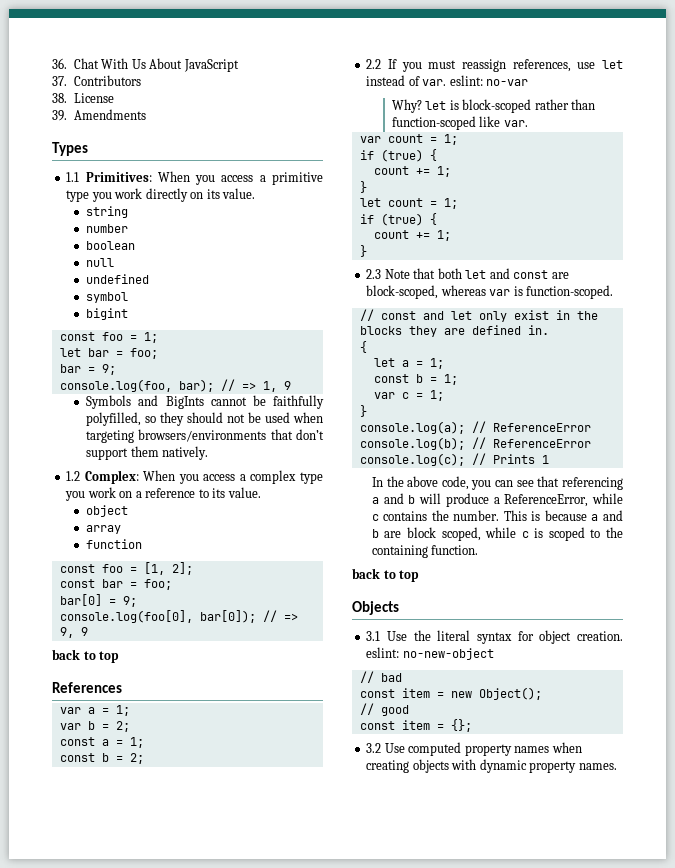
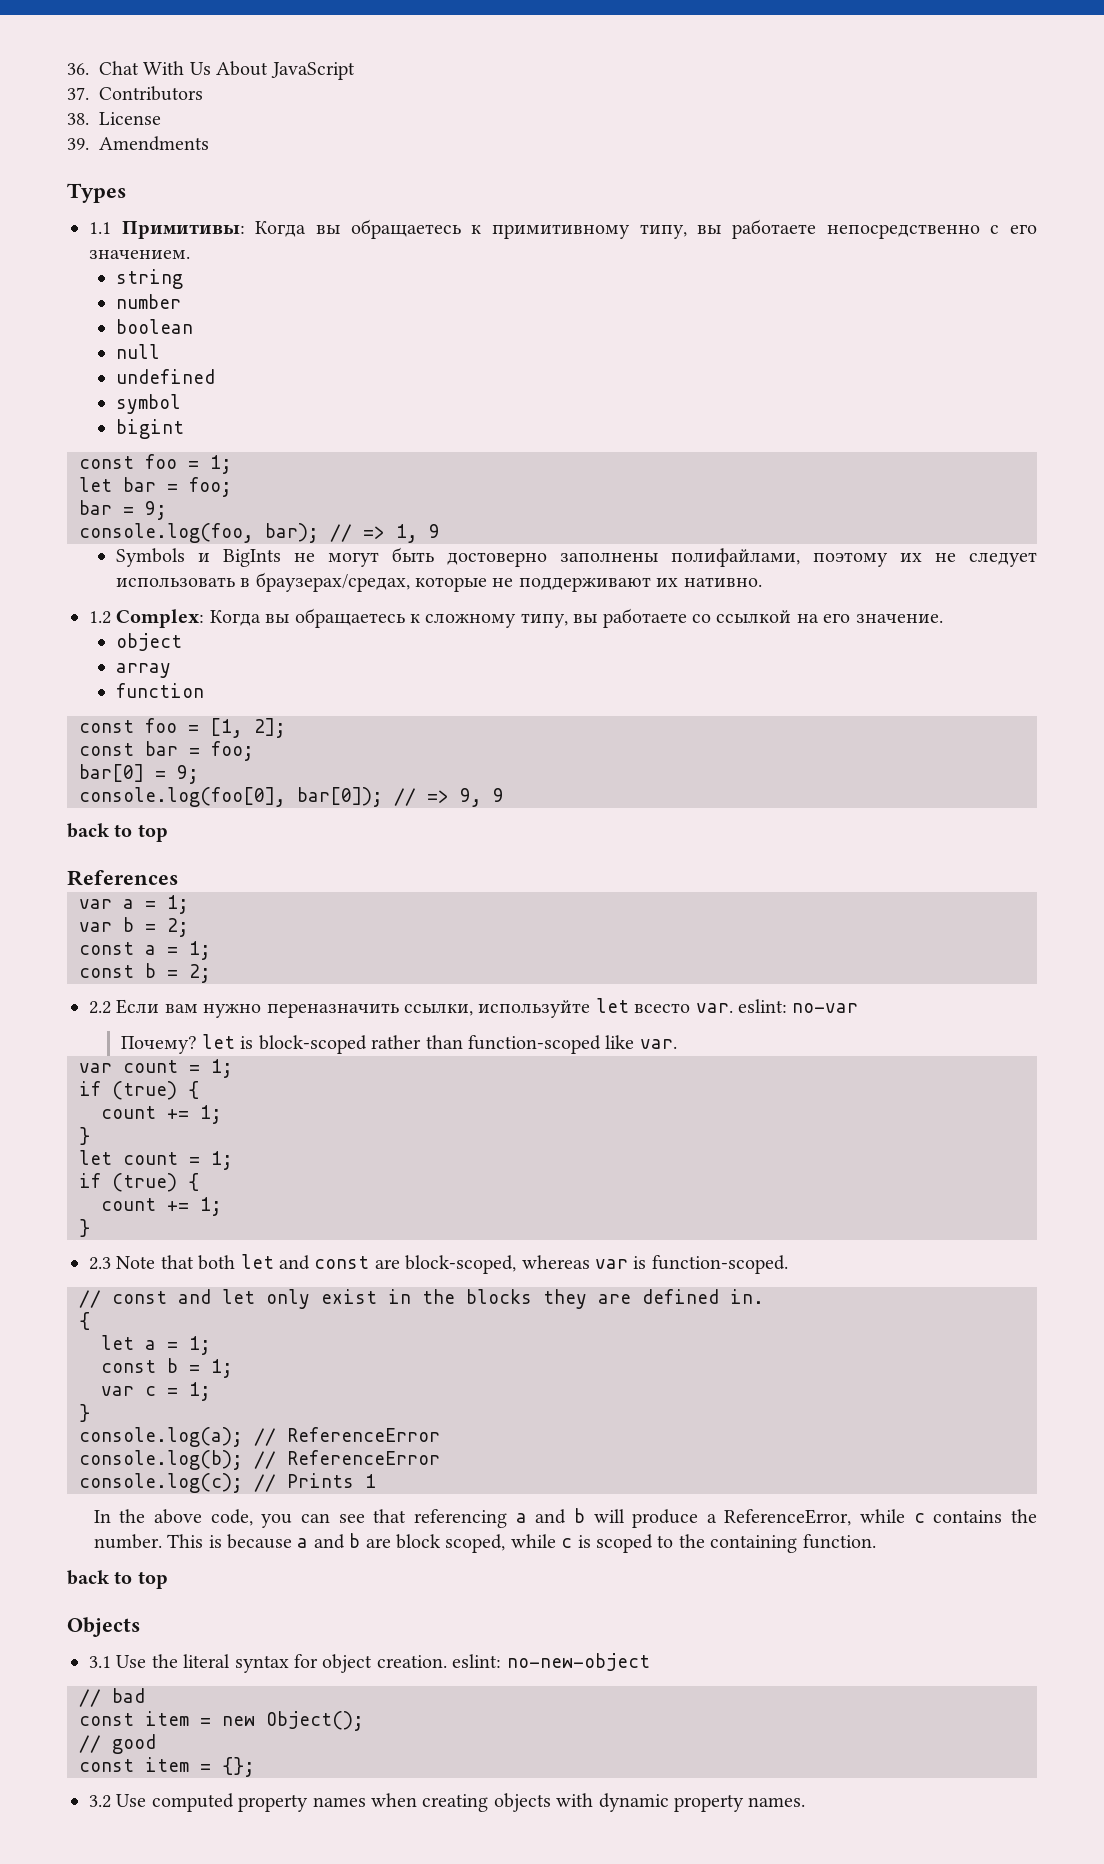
- 1.1 Primitives: When you access a primitive type you work directly on its value.
+ 1.1 Примитивы: Когда вы обращаетесь к примитивному типу, вы работаете непосредственно с его значением.
- Symbols and BigInts cannot be faithfully polyfilled, so they should not be used when targeting browsers/environments that don’t support them natively.
- 1.2 Complex: When you access a complex type you work on a reference to its value.
+ Symbols и BigInts не могут быть достоверно заполнены полифайлами, поэтому их не следует использовать в браузерах/средах, которые не поддерживают их нативно.
+ 1.2 Complex: Когда вы обращаетесь к сложному типу, вы работаете со ссылкой на его значение.
- 2.2 If you must reassign references, use let instead of var. eslint: no-var
+ 2.2 Если вам нужно переназначить ссылки, используйте let всесто var. eslint: no-var
- Why? let is block-scoped rather than function-scoped like var.
+ Почему? let is block-scoped rather than function-scoped like var.

